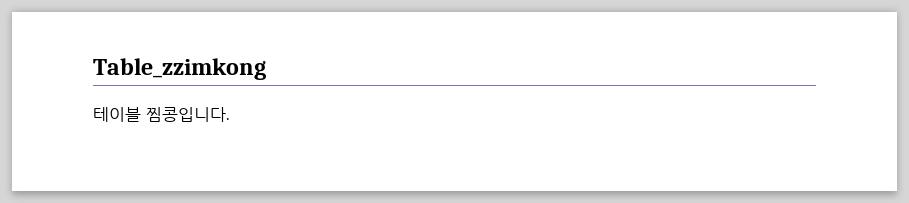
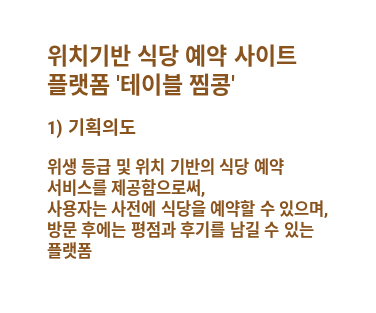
- Table_zzimkong
- 테이블 찜콩입니다.
+ 위치기반 식당 예약 사이트 플랫폼 '테이블 찜콩'
+ 1) 기획의도
+ 위생 등급 및 위치 기반의 식당 예약 서비스를 제공함으로써,
+ 사용자는 사전에 식당을 예약할 수 있으며, 방문 후에는 평점과 후기를 남길 수 있는 플랫폼

